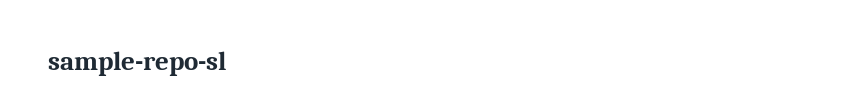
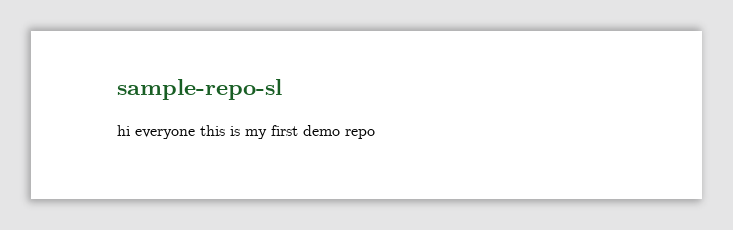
+ hi everyone this is my first demo repo

